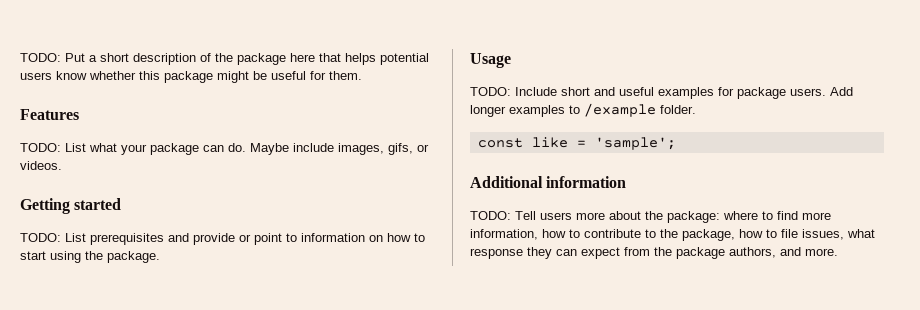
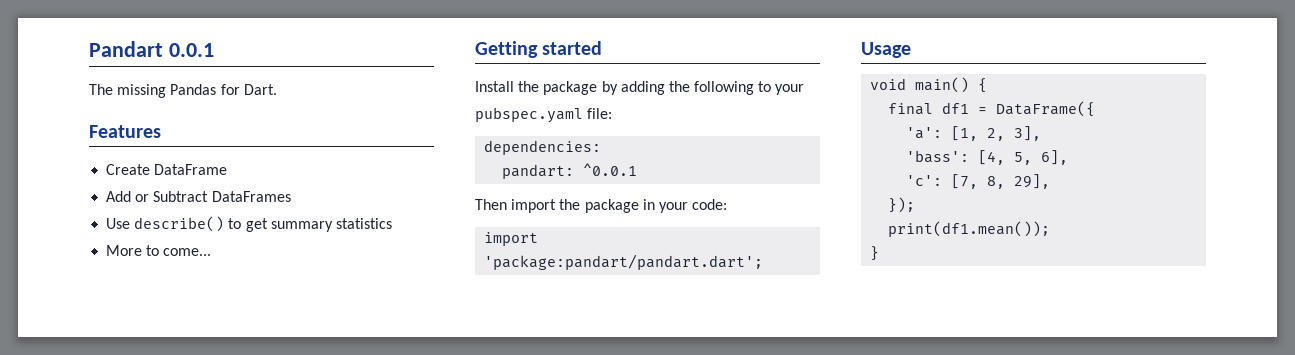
- TODO: Put a short description of the package here that helps potential users know whether this package might be useful for them.
+ Pandart 0.0.1
+ The missing Pandas for Dart.
  Features
- TODO: List what your package can do. Maybe include images, gifs, or videos.
+ Create DataFrame
+ Add or Subtract DataFrames
+ Use describe() to get summary statistics
+ More to come...
  Getting started
- TODO: List prerequisites and provide or point to information on how to start using the package.
+ Install the package by adding the following to your pubspec.yaml file:
+ dependencies:
+ pandart: ^0.0.1
+ Then import the package in your code:
+ import 'package:pandart/pandart.dart';
  Usage
- TODO: Include short and useful examples for package users. Add longer examples to /example folder.
- const like = 'sample';
- Additional information
- TODO: Tell users more about the package: where to find more information, how to contribute to the package, how to file issues, what response they can expect from the package authors, and more.
+ void main() {
+ final df1 = DataFrame({
+ 'a': [1, 2, 3],
+ 'bass': [4, 5, 6],
+ 'c': [7, 8, 29],
+ });
+ print(df1.mean());
+ }

